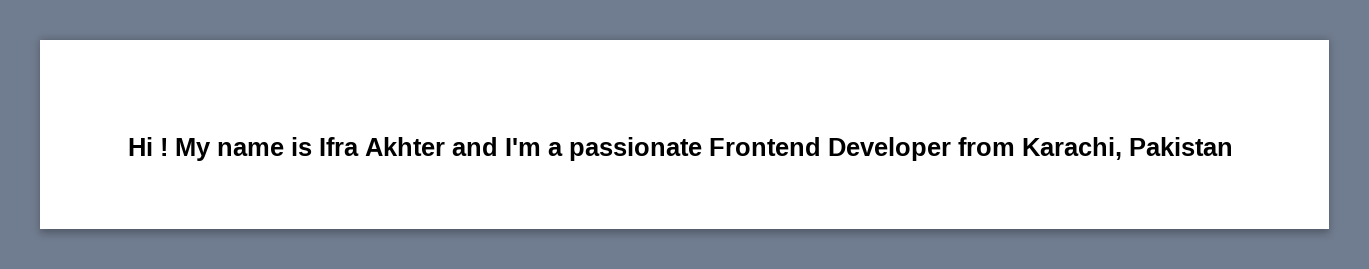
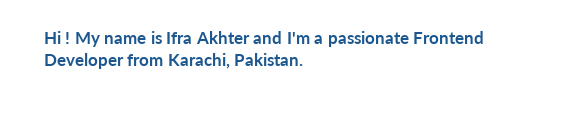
- My name is Ifra Akhter and I'm a passionate Frontend Developer from Karachi, Pakistan
+ My name is Ifra Akhter and I'm a passionate Frontend Developer from Karachi, Pakistan.

